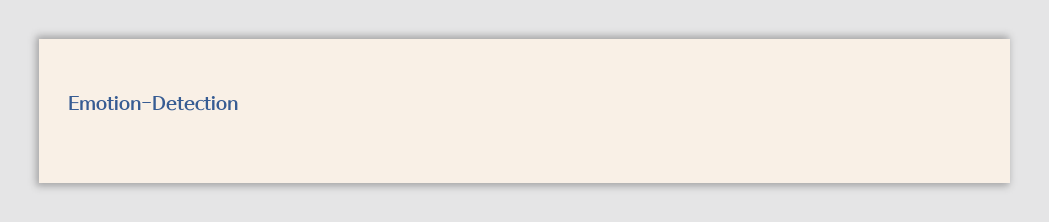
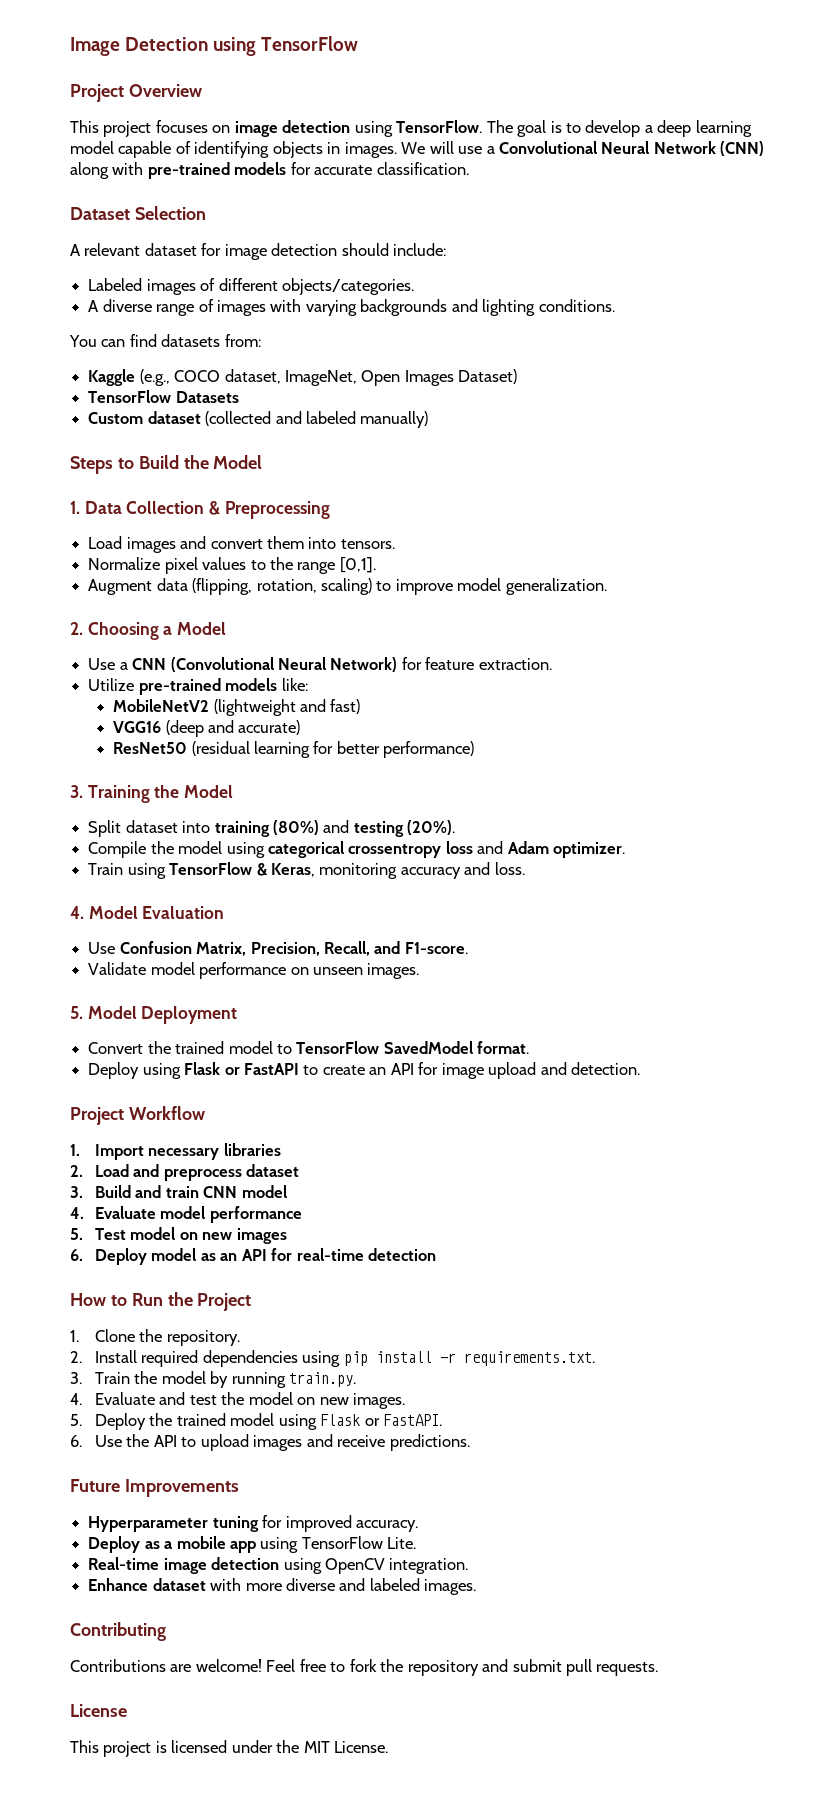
- Emotion-Detection
+ Image Detection using TensorFlow
+ Project Overview
+ This project focuses on image detection using TensorFlow. The goal is to develop a deep learning model capable of identifying objects in images. We will use a Convolutional Neural Network (CNN) along with pre-trained models for accurate classification.
+ Dataset Selection
+ A relevant dataset for image detection should include:
+ Labeled images of different objects/categories.
+ A diverse range of images with varying backgrounds and lighting conditions.
+ You can find datasets from:
+ Kaggle (e.g., COCO dataset, ImageNet, Open Images Dataset)
+ TensorFlow Datasets
+ Custom dataset (collected and labeled manually)
+ Steps to Build the Model
+ 1. Data Collection & Preprocessing
+ Load images and convert them into tensors.
+ Normalize pixel values to the range [0,1].
+ Augment data (flipping, rotation, scaling) to improve model generalization.
+ 2. Choosing a Model
+ Use a CNN (Convolutional Neural Network) for feature extraction.
+ Utilize pre-trained models like:
+ MobileNetV2 (lightweight and fast)
+ VGG16 (deep and accurate)
+ ResNet50 (residual learning for better performance)
+ 3. Training the Model
+ Split dataset into training (80%) and testing (20%).
+ Compile the model using categorical crossentropy loss and Adam optimizer.
+ Train using TensorFlow & Keras, monitoring accuracy and loss.
+ 4. Model Evaluation
+ Use Confusion Matrix, Precision, Recall, and F1-score.
+ Validate model performance on unseen images.
+ 5. Model Deployment
+ Convert the trained model to TensorFlow SavedModel format.
+ Deploy using Flask or FastAPI to create an API for image upload and detection.
+ Project Workflow
+ 1. Import necessary libraries
+ 2. Load and preprocess dataset
+ 3. Build and train CNN model
+ 4. Evaluate model performance
+ 5. Test model on new images
+ 6. Deploy model as an API for real-time detection
+ How to Run the Project
+ 1. Clone the repository.
+ 2. Install required dependencies using pip install -r requirements.txt.
+ 3. Train the model by running train.py.
+ 4. Evaluate and test the model on new images.
+ 5. Deploy the trained model using Flask or FastAPI.
+ 6. Use the API to upload images and receive predictions.
+ Future Improvements
+ Hyperparameter tuning for improved accuracy.
+ Deploy as a mobile app using TensorFlow Lite.
+ Real-time image detection using OpenCV integration.
+ Enhance dataset with more diverse and labeled images.
+ Contributing
+ Contributions are welcome! Feel free to fork the repository and submit pull requests.
+ License
+ This project is licensed under the MIT License.

